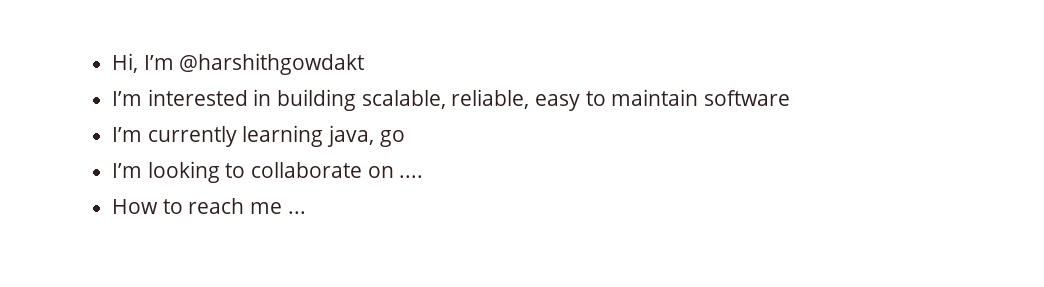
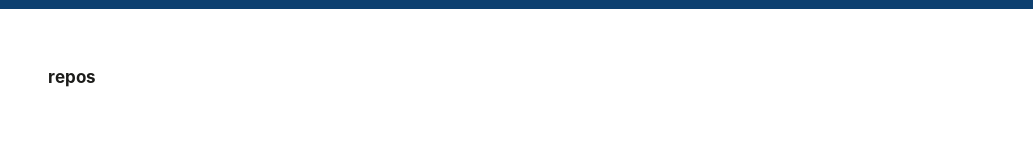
- Hi, I’m @harshithgowdakt
- I’m interested in building scalable, reliable, easy to maintain software
- I’m currently learning java, go
- I’m looking to collaborate on ....
- How to reach me ...
+ repos

